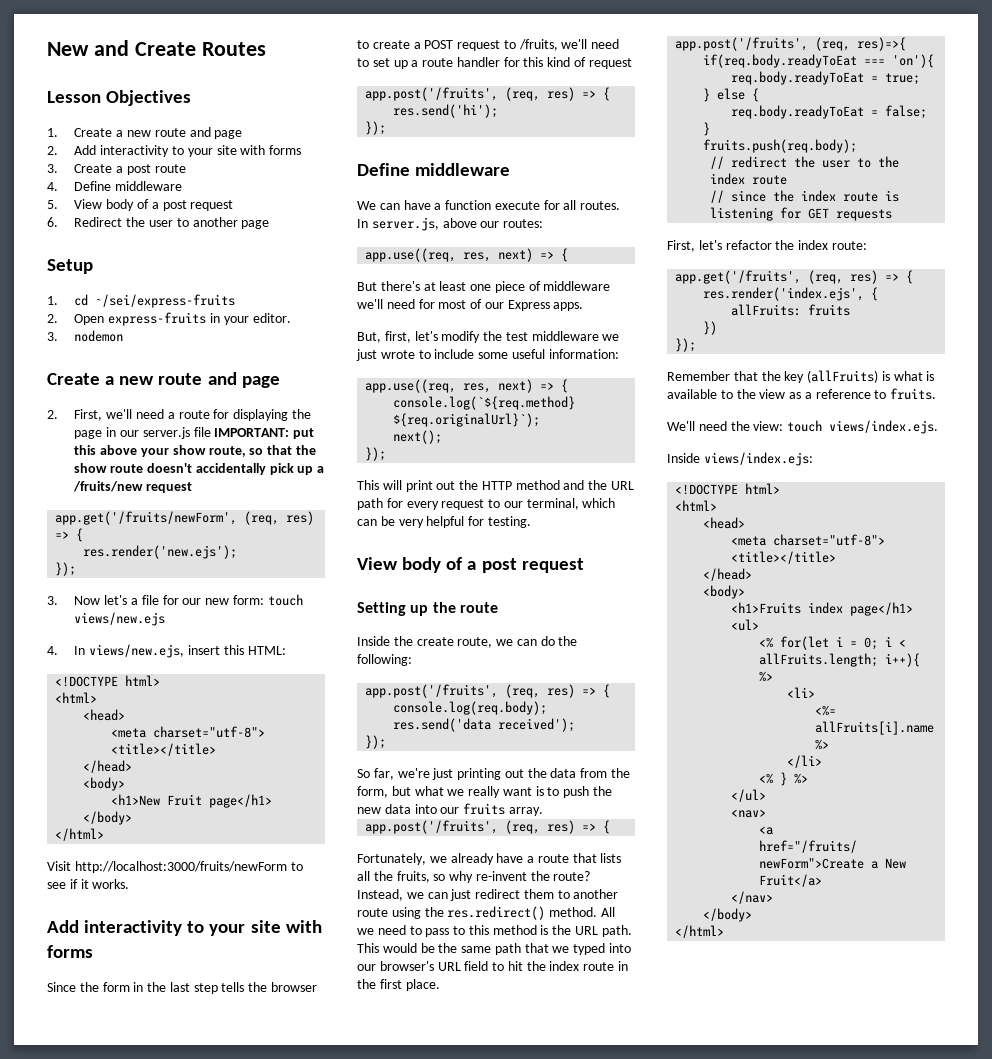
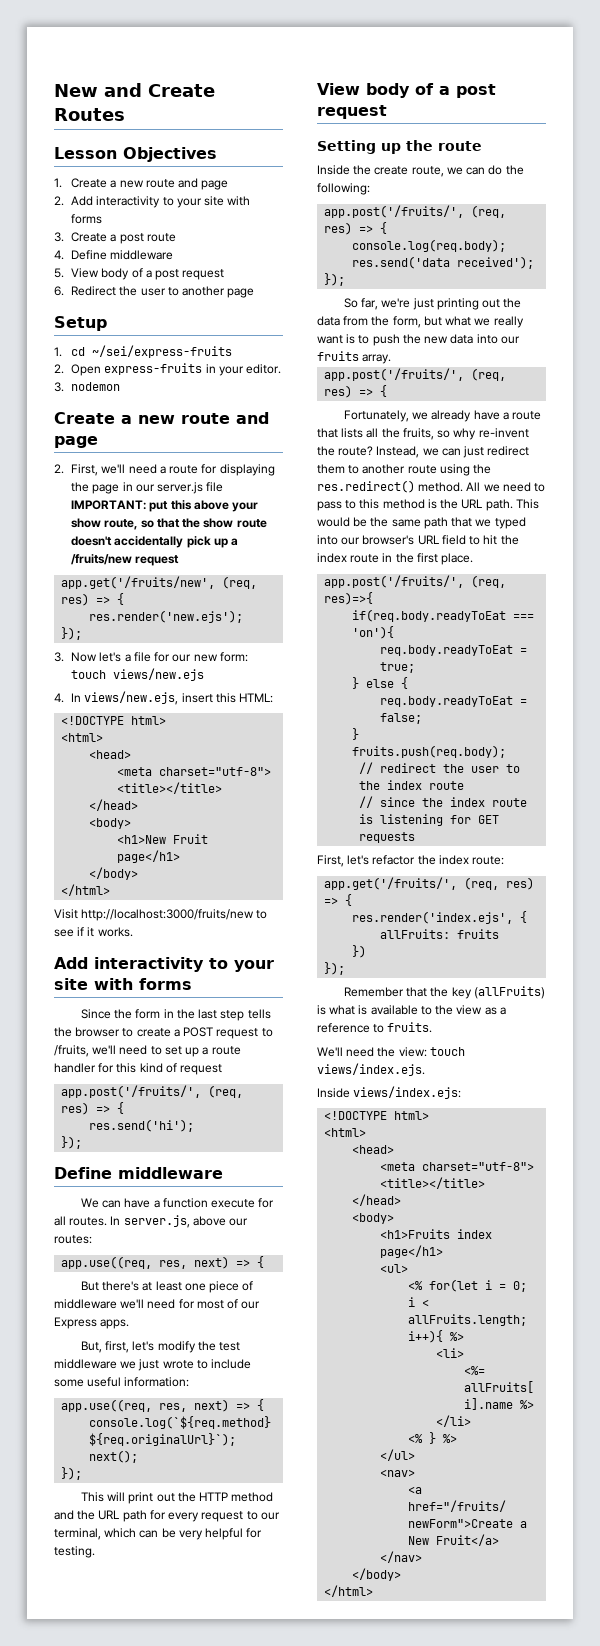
- app.get('/fruits/newForm', (req, res) => {
+ app.get('/fruits/new', (req, res) => {
- Visit http://localhost:3000/fruits/newForm to see if it works.
+ Visit http://localhost:3000/fruits/new to see if it works.
  Since the form in the last step tells the browser to create a POST request to /fruits, we'll need to set up a route handler for this kind of request
- app.post('/fruits', (req, res) => {
+ app.post('/fruits/', (req, res) => {
  Inside the create route, we can do the following:
- app.post('/fruits', (req, res) => {
+ app.post('/fruits/', (req, res) => {
  So far, we're just printing out the data from the form, but what we really want is to push the new data into our fruits array.
- app.post('/fruits', (req, res) => {
+ app.post('/fruits/', (req, res) => {
- app.post('/fruits', (req, res)=>{
+ app.post('/fruits/', (req, res)=>{
- app.get('/fruits', (req, res) => {
+ app.get('/fruits/', (req, res) => {

